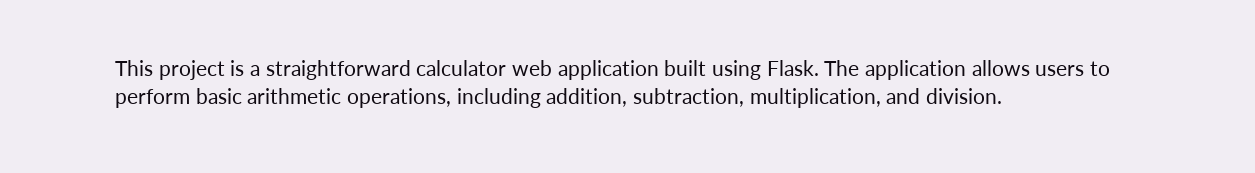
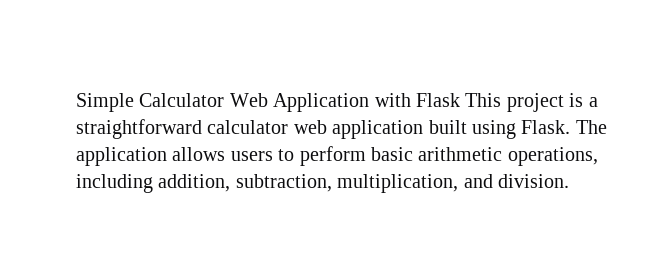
- This project is a straightforward calculator web application built using Flask.
+ Simple Calculator Web Application with Flask This project is a straightforward calculator web application built using Flask.

